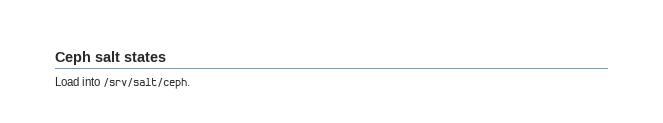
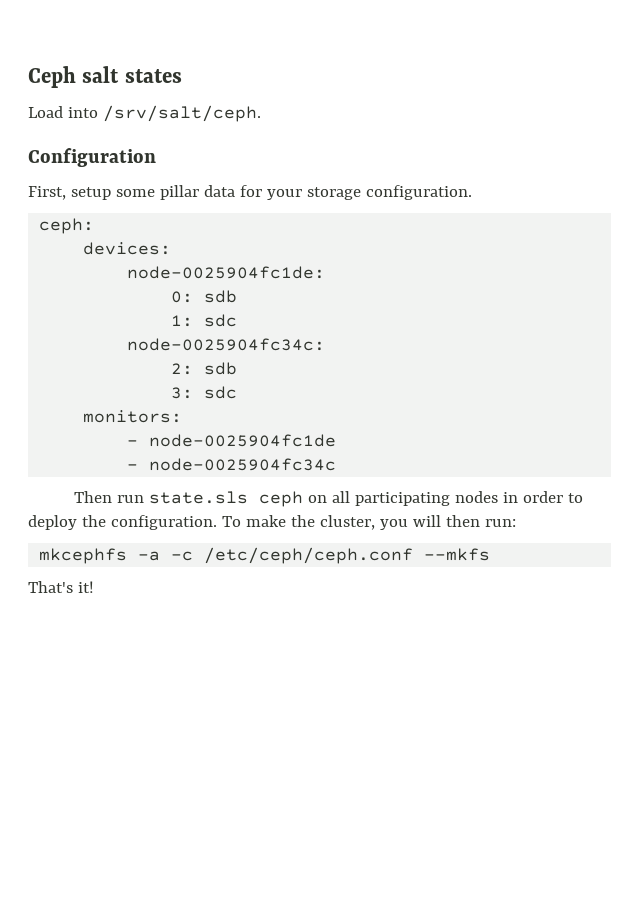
+ Configuration
+ First, setup some pillar data for your storage configuration.
+ ceph:
+ devices:
+ node-0025904fc1de:
+ 0: sdb
+ 1: sdc
+ node-0025904fc34c:
+ 2: sdb
+ 3: sdc
+ monitors:
+ - node-0025904fc1de
+ - node-0025904fc34c
+ Then run state.sls ceph on all participating nodes in order to deploy the configuration. To make the cluster, you will then run:
+ mkcephfs -a -c /etc/ceph/ceph.conf --mkfs
+ That's it!

